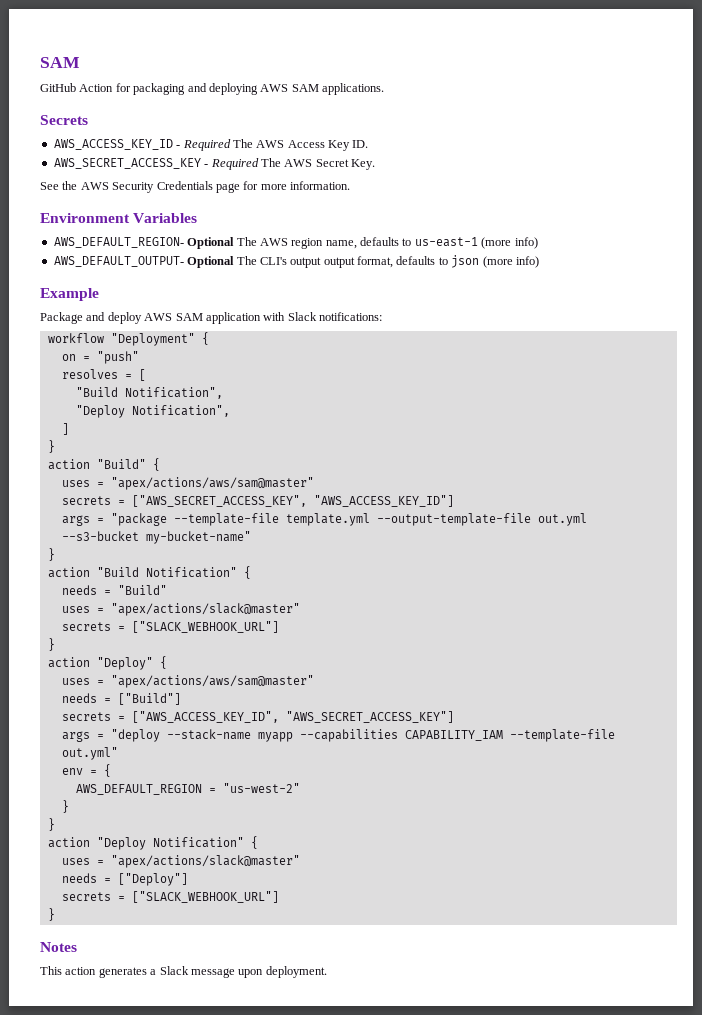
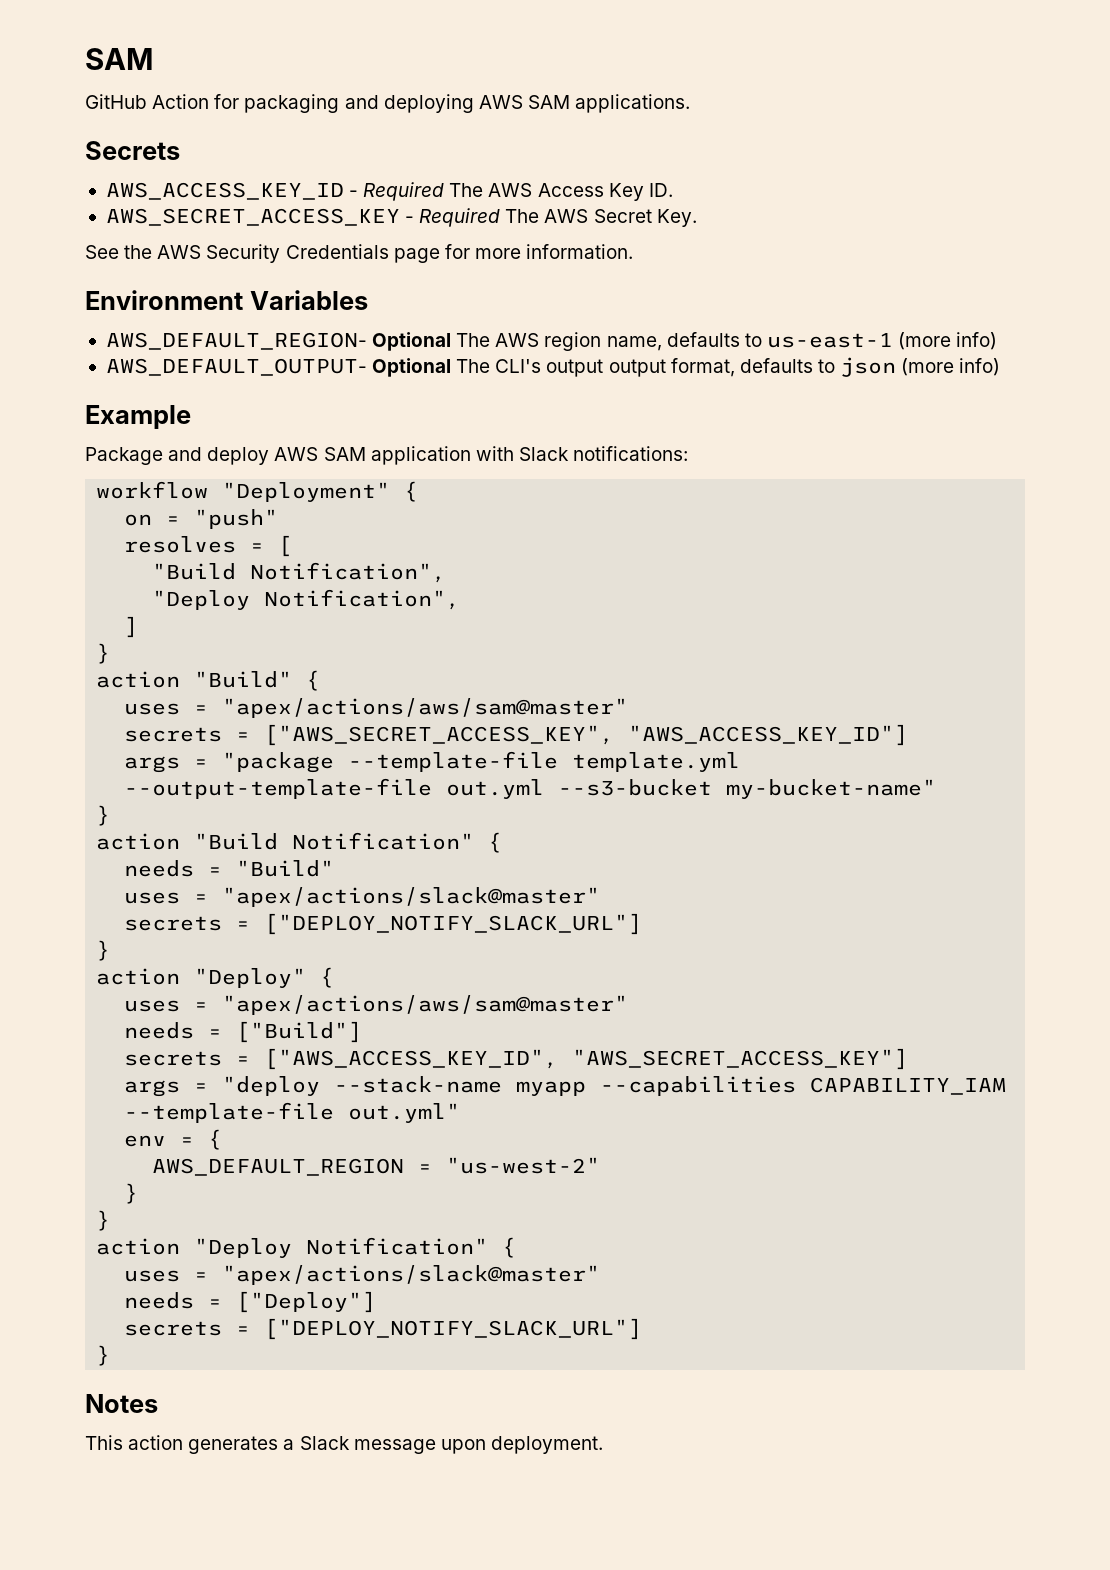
  needs = "Build"
  uses = "apex/actions/slack@master"
- secrets = ["SLACK_WEBHOOK_URL"]
+ secrets = ["DEPLOY_NOTIFY_SLACK_URL"]
  needs = ["Deploy"]
- secrets = ["SLACK_WEBHOOK_URL"]
+ secrets = ["DEPLOY_NOTIFY_SLACK_URL"]

